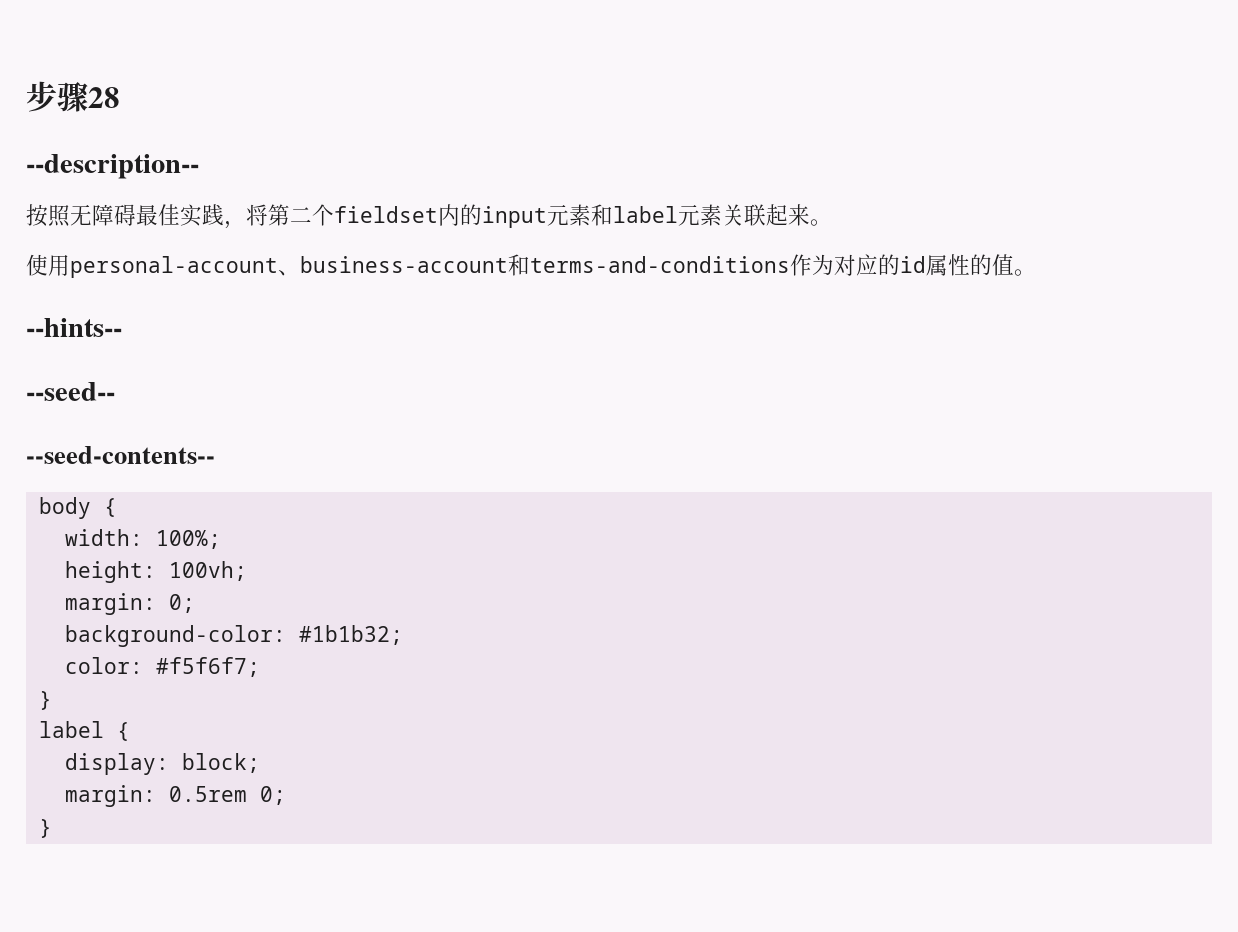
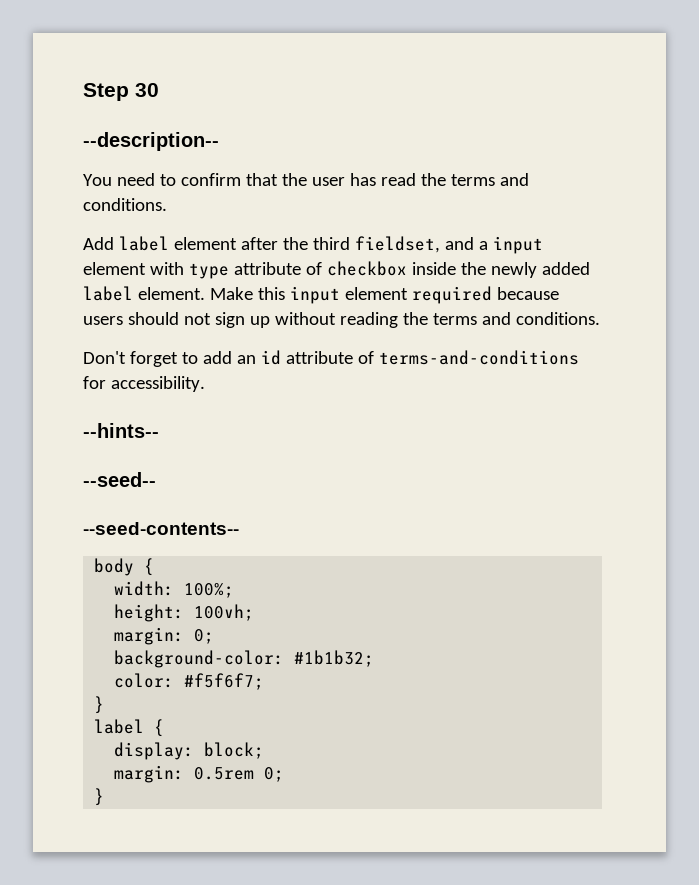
- 步骤28
+ Step 30
- 按照无障碍最佳实践，将第二个fieldset内的input元素和label元素关联起来。
- 使用personal-account、business-account和terms-and-conditions作为对应的id属性的值。
+ You need to confirm that the user has read the terms and conditions.
+ Add label element after the third fieldset, and a input element with type attribute of checkbox inside the newly added label element. Make this input element required because users should not sign up without reading the terms and conditions.
+ Don't forget to add an id attribute of terms-and-conditions for accessibility.

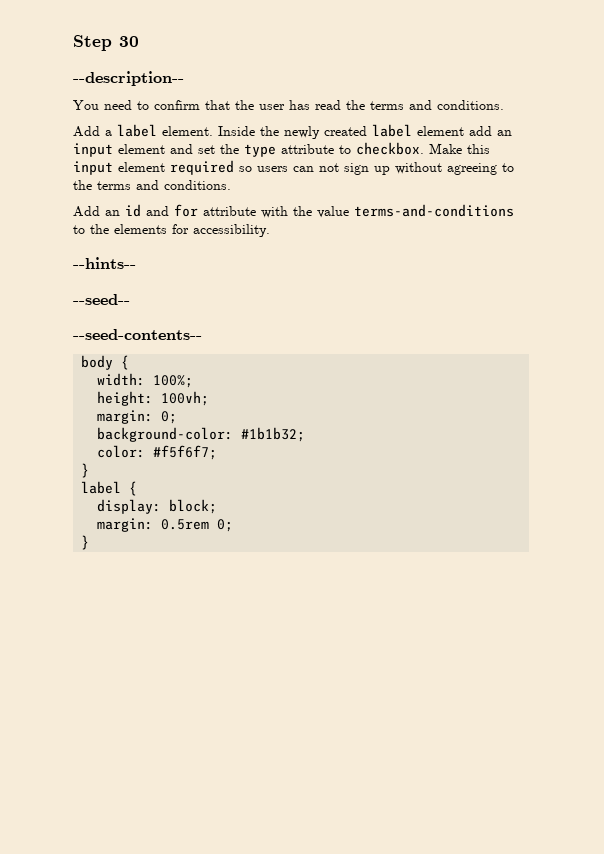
- Add label element after the third fieldset, and a input element with type attribute of checkbox inside the newly added label element.
+ Add a label element. Inside the newly created label element add an input element and set the type attribute to checkbox.
- Make this input element required because users should not sign up without reading the terms and conditions.
- Don't forget to add an id attribute of terms-and-conditions for accessibility.
+ Make this input element required so users can not sign up without agreeing to the terms and conditions.
+ Add an id and for attribute with the value terms-and-conditions to the elements for accessibility.

